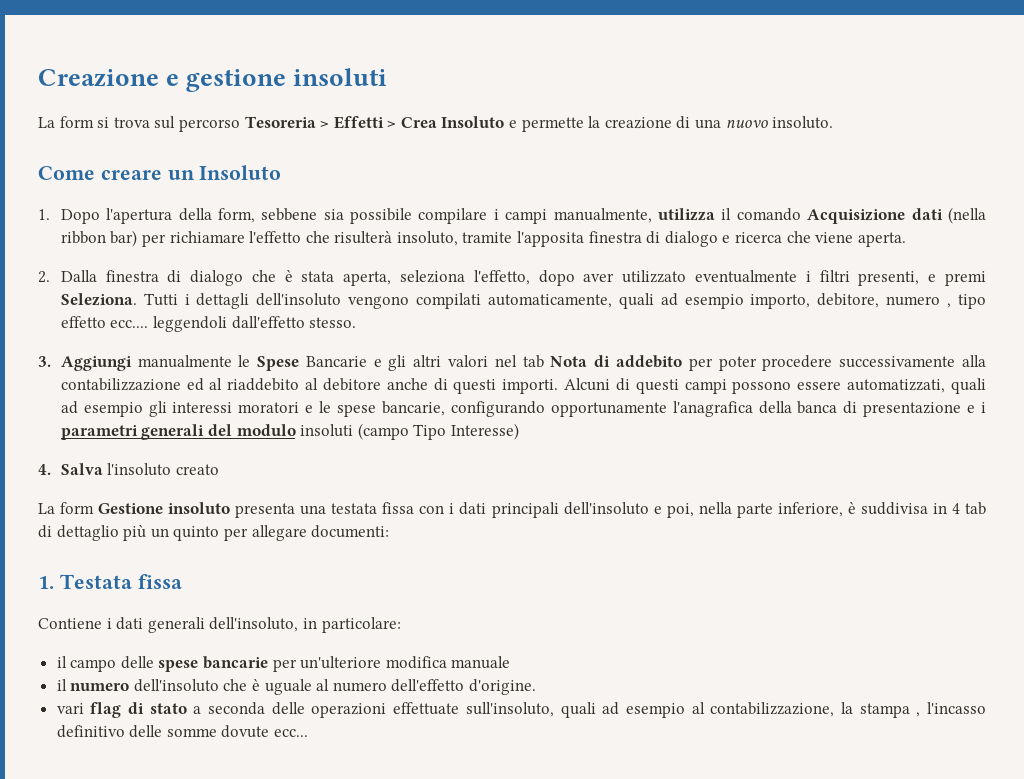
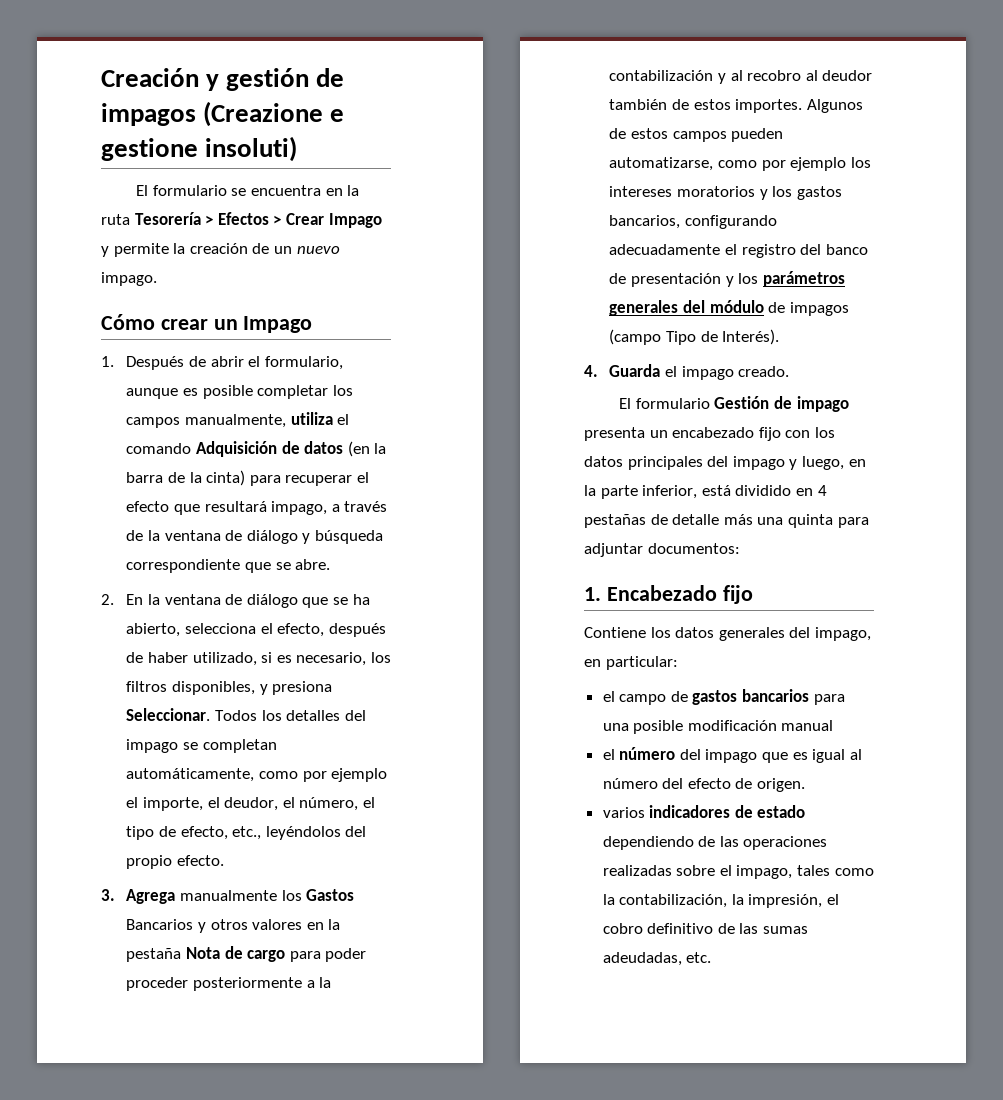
- Creazione e gestione insoluti
- La form si trova sul percorso Tesoreria > Effetti > Crea Insoluto e permette la creazione di una nuovo insoluto.
- Come creare un Insoluto
- 1. Dopo l'apertura della form, sebbene sia possibile compilare i campi manualmente, utilizza il comando Acquisizione dati (nella ribbon bar) per richiamare l'effetto che risulterà insoluto, tramite l'apposita finestra di dialogo e ricerca che viene aperta.
- 2. Dalla finestra di dialogo che è stata aperta, seleziona l'effetto, dopo aver utilizzato eventualmente i filtri presenti, e premi Seleziona. Tutti i dettagli dell'insoluto vengono compilati automaticamente, quali ad esempio importo, debitore, numero , tipo effetto ecc.... leggendoli dall'effetto stesso.
- 3. Aggiungi manualmente le Spese Bancarie e gli altri valori nel tab Nota di addebito per poter procedere successivamente alla contabilizzazione ed al riaddebito al debitore anche di questi importi. Alcuni di questi campi possono essere automatizzati, quali ad esempio gli interessi moratori e le spese bancarie, configurando opportunamente l'anagrafica della banca di presentazione e i parametri generali del modulo insoluti (campo Tipo Interesse)
- 4. Salva l'insoluto creato
- La form Gestione insoluto presenta una testata fissa con i dati principali dell'insoluto e poi, nella parte inferiore, è suddivisa in 4 tab di dettaglio più un quinto per allegare documenti:
- 1. Testata fissa
+ Creación y gestión de impagos (Creazione e gestione insoluti)
+ El formulario se encuentra en la ruta Tesorería > Efectos > Crear Impago y permite la creación de un nuevo impago.
+ Cómo crear un Impago
+ 1. Después de abrir el formulario, aunque es posible completar los campos manualmente, utiliza el comando Adquisición de datos (en la barra de la cinta) para recuperar el efecto que resultará impago, a través de la ventana de diálogo y búsqueda correspondiente que se abre.
+ 2. En la ventana de diálogo que se ha abierto, selecciona el efecto, después de haber utilizado, si es necesario, los filtros disponibles, y presiona Seleccionar. Todos los detalles del impago se completan automáticamente, como por ejemplo el importe, el deudor, el número, el tipo de efecto, etc., leyéndolos del propio efecto.
+ 3. Agrega manualmente los Gastos Bancarios y otros valores en la pestaña Nota de cargo para poder proceder posteriormente a la contabilización y al recobro al deudor también de estos importes. Algunos de estos campos pueden automatizarse, como por ejemplo los intereses moratorios y los gastos bancarios, configurando adecuadamente el registro del banco de presentación y los parámetros generales del módulo de impagos (campo Tipo de Interés).
+ 4. Guarda el impago creado.
+ El formulario Gestión de impago presenta un encabezado fijo con los datos principales del impago y luego, en la parte inferior, está dividido en 4 pestañas de detalle más una quinta para adjuntar documentos:
+ 1. Encabezado fijo
- Contiene i dati generali dell'insoluto, in particolare:
- il campo delle spese bancarie per un'ulteriore modifica manuale
- il numero dell'insoluto che è uguale al numero dell'effetto d'origine.
- vari flag di stato a seconda delle operazioni effettuate sull'insoluto, quali ad esempio al contabilizzazione, la stampa , l'incasso definitivo delle somme dovute ecc...
+ Contiene los datos generales del impago, en particular:
+ el campo de gastos bancarios para una posible modificación manual
+ el número del impago que es igual al número del efecto de origen.
+ varios indicadores de estado dependiendo de las operaciones realizadas sobre el impago, tales como la contabilización, la impresión, el cobro definitivo de las sumas adeudadas, etc.

